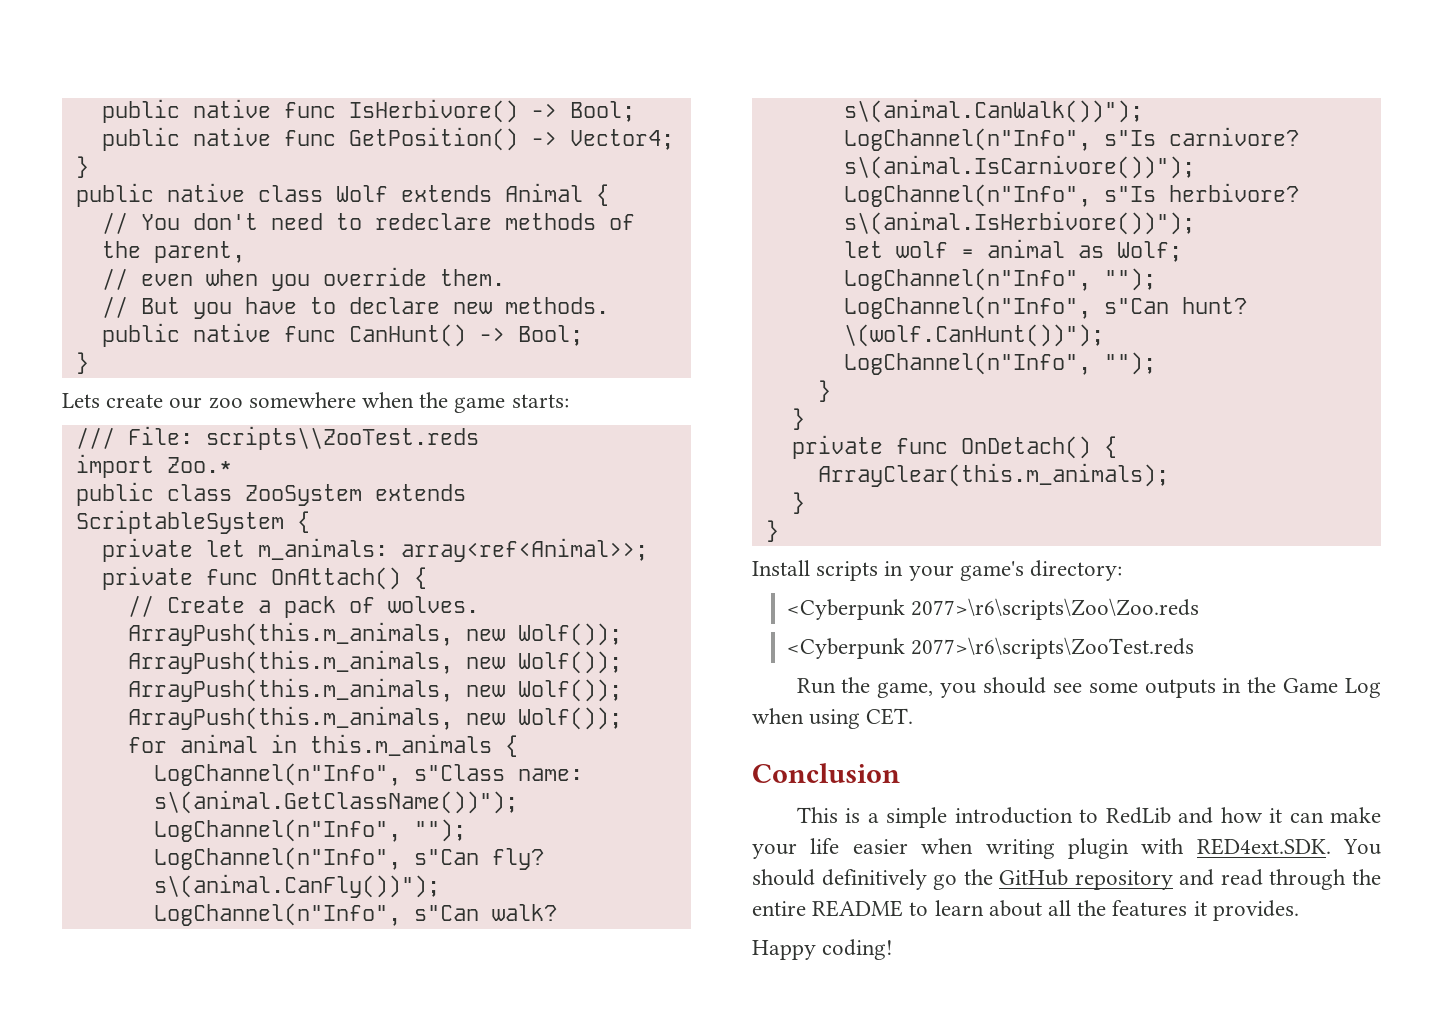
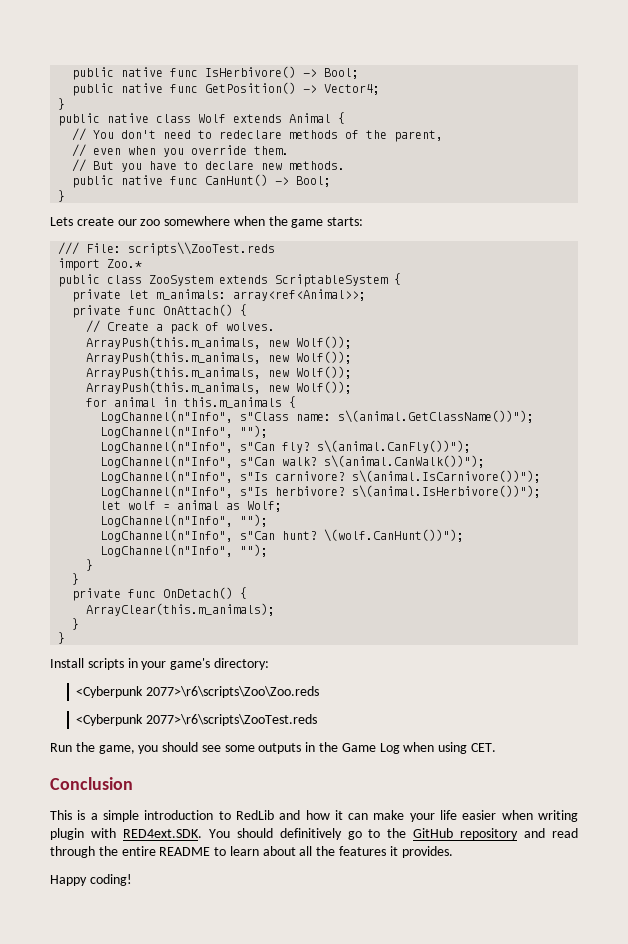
- This is a simple introduction to RedLib and how it can make your life easier when writing plugin with RED4ext.SDK. You should definitively go the GitHub repository and read through the entire README to learn about all the features it provides.
+ This is a simple introduction to RedLib and how it can make your life easier when writing plugin with RED4ext.SDK. You should definitively go to the GitHub repository and read through the entire README to learn about all the features it provides.

